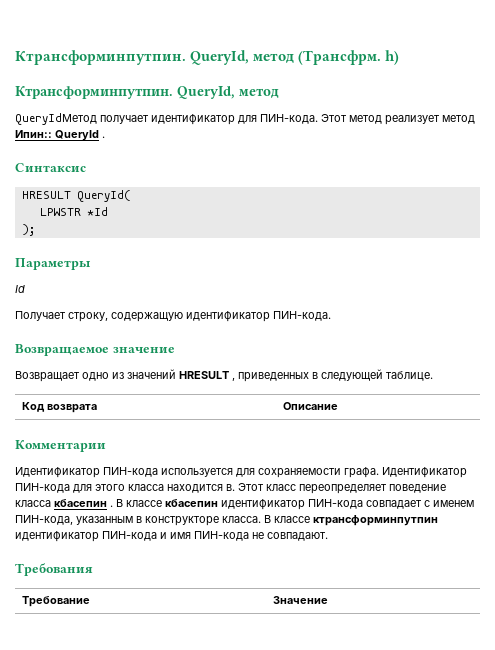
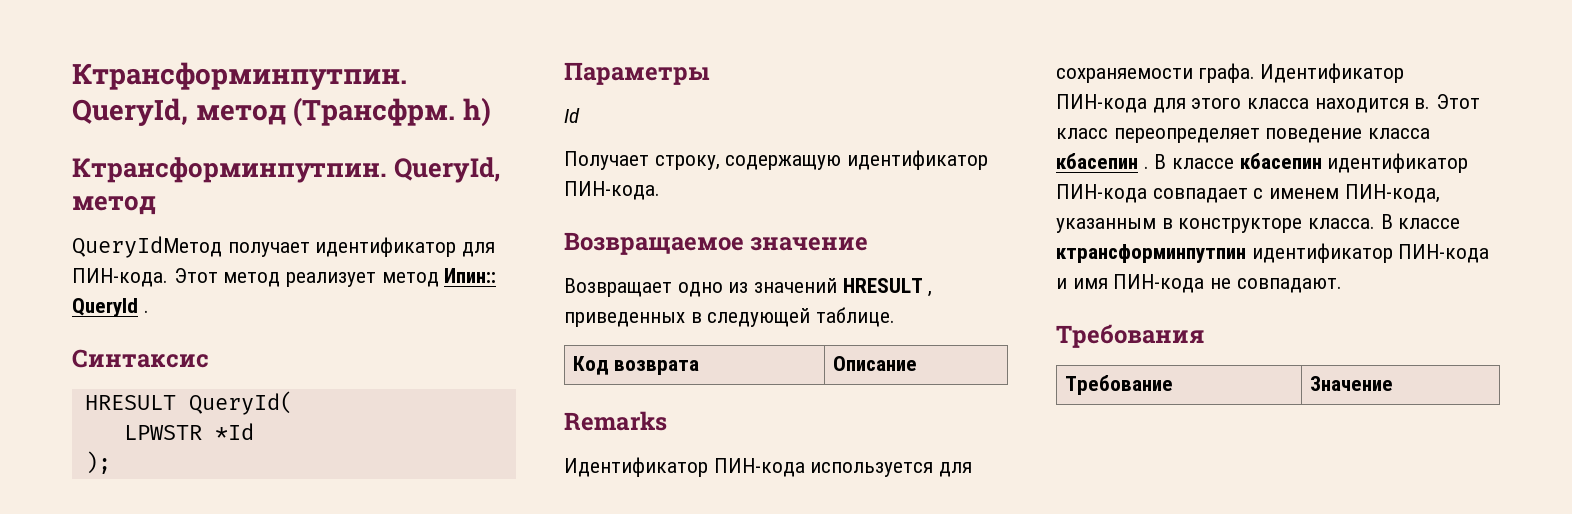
- Комментарии
+ Remarks

